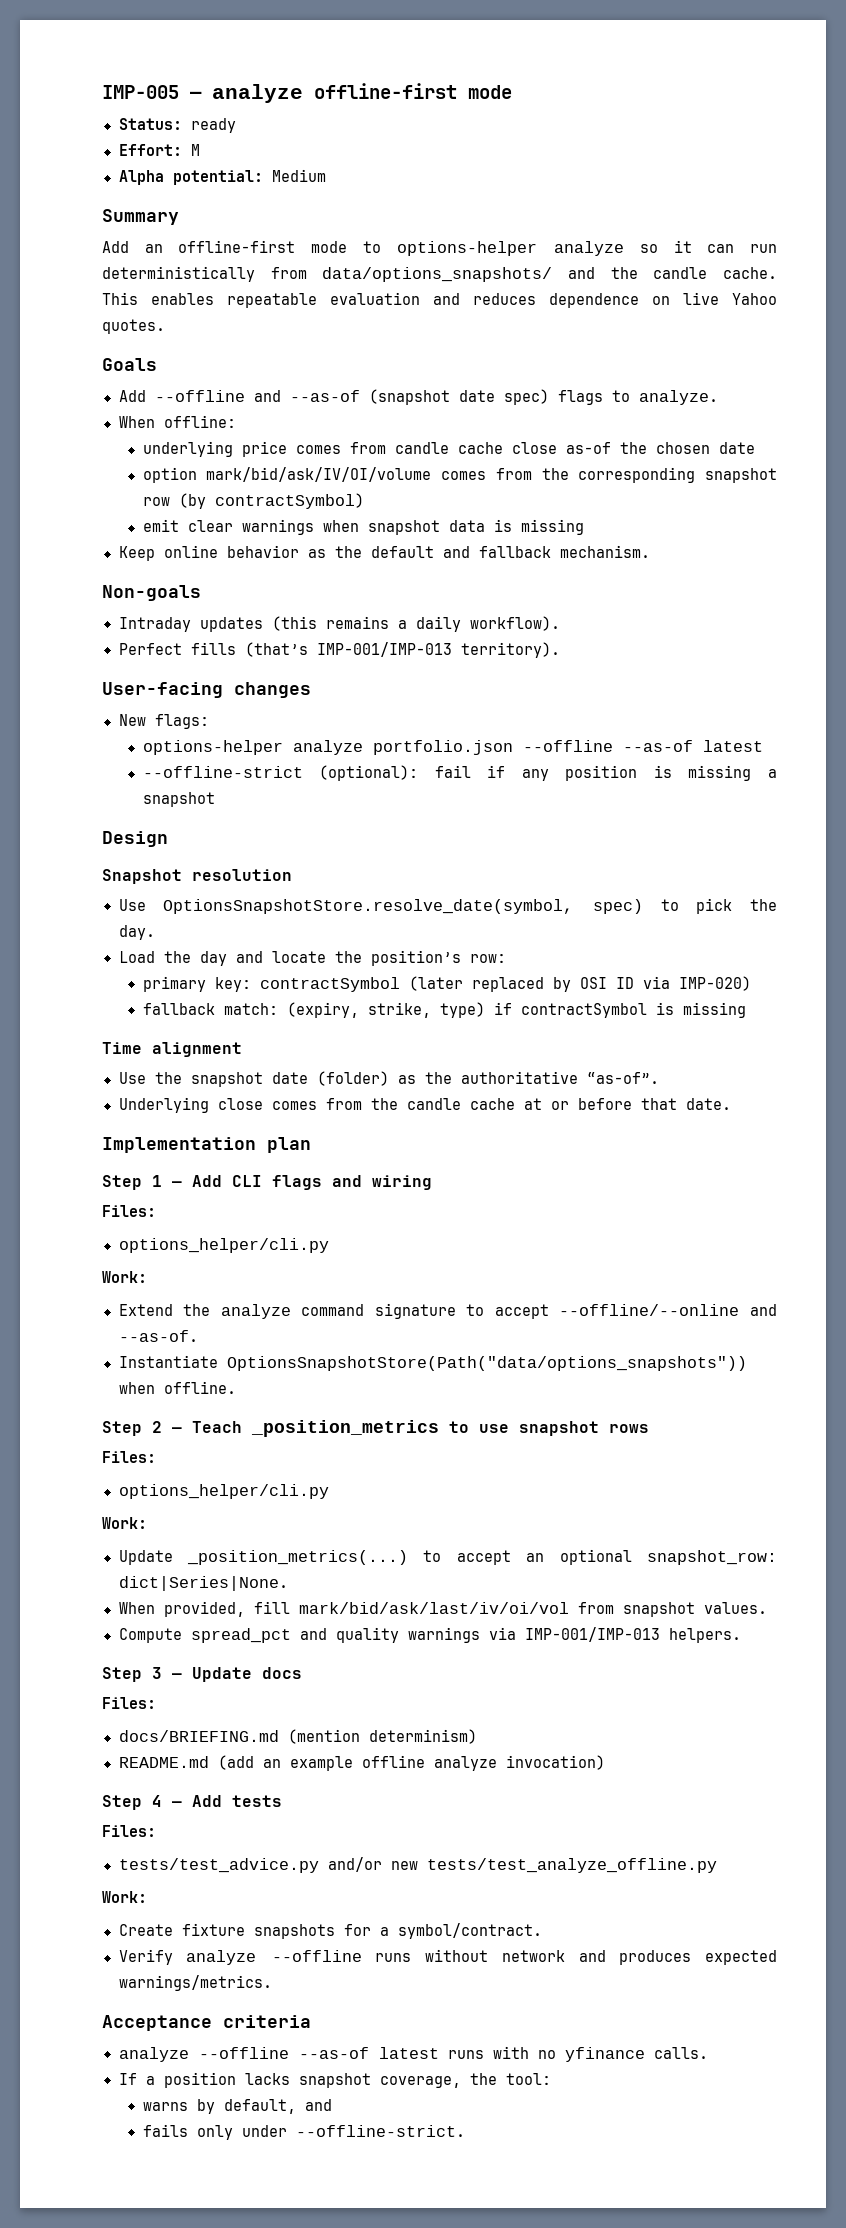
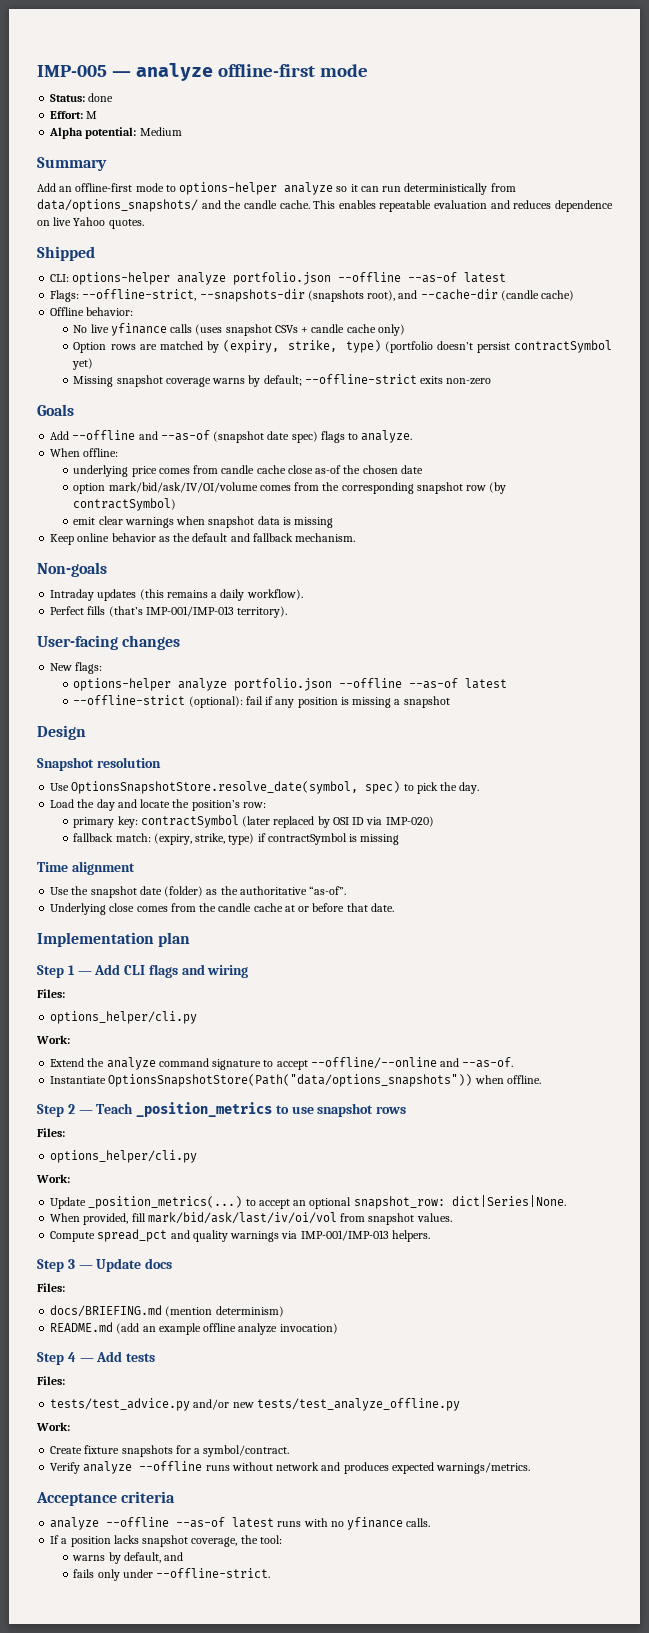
- Status: ready
+ Status: done
+ Shipped
+ CLI: options-helper analyze portfolio.json --offline --as-of latest
+ Flags: --offline-strict, --snapshots-dir (snapshots root), and --cache-dir (candle cache)
+ Offline behavior:
+ No live yfinance calls (uses snapshot CSVs + candle cache only)
+ Option rows are matched by (expiry, strike, type) (portfolio doesn’t persist contractSymbol yet)
+ Missing snapshot coverage warns by default; --offline-strict exits non-zero

